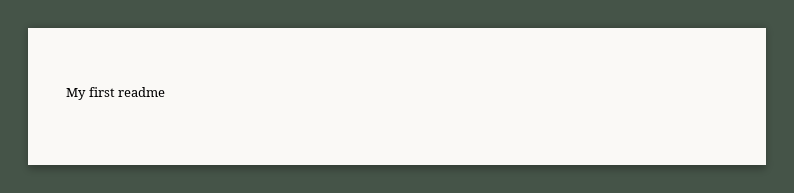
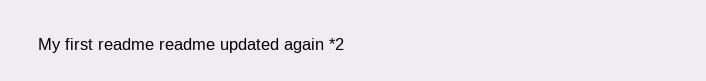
- My first readme
+ My first readme readme updated again *2

